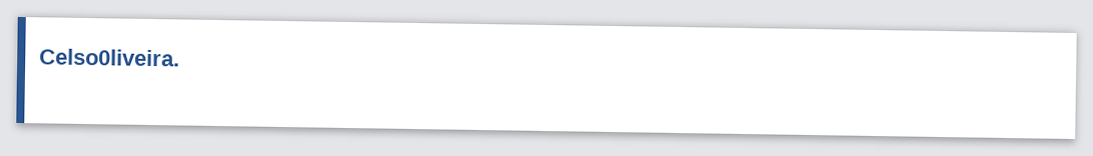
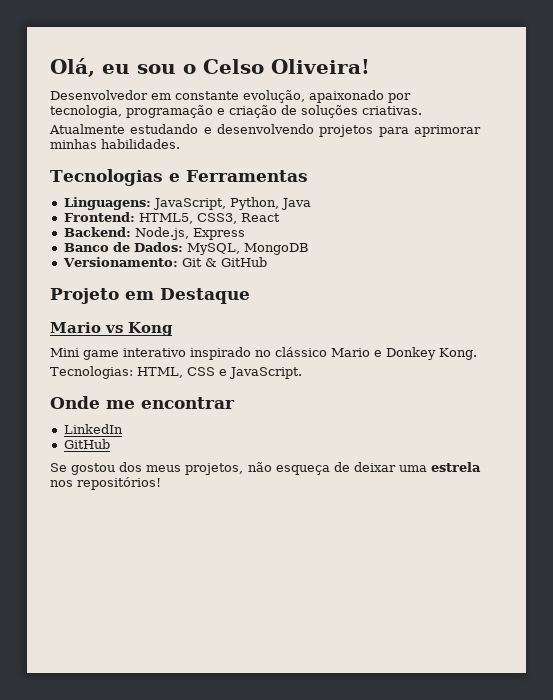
- Celso0liveira.
+ Olá, eu sou o Celso Oliveira!
+ Desenvolvedor em constante evolução, apaixonado por tecnologia, programação e criação de soluções criativas.
+ Atualmente estudando e desenvolvendo projetos para aprimorar minhas habilidades.
+ Tecnologias e Ferramentas
+ Linguagens: JavaScript, Python, Java
+ Frontend: HTML5, CSS3, React
+ Backend: Node.js, Express
+ Banco de Dados: MySQL, MongoDB
+ Versionamento: Git & GitHub
+ Projeto em Destaque
+ Mario vs Kong
+ Mini game interativo inspirado no clássico Mario e Donkey Kong.
+ Tecnologias: HTML, CSS e JavaScript.
+ Onde me encontrar
+ LinkedIn
+ GitHub
+ Se gostou dos meus projetos, não esqueça de deixar uma estrela nos repositórios!

